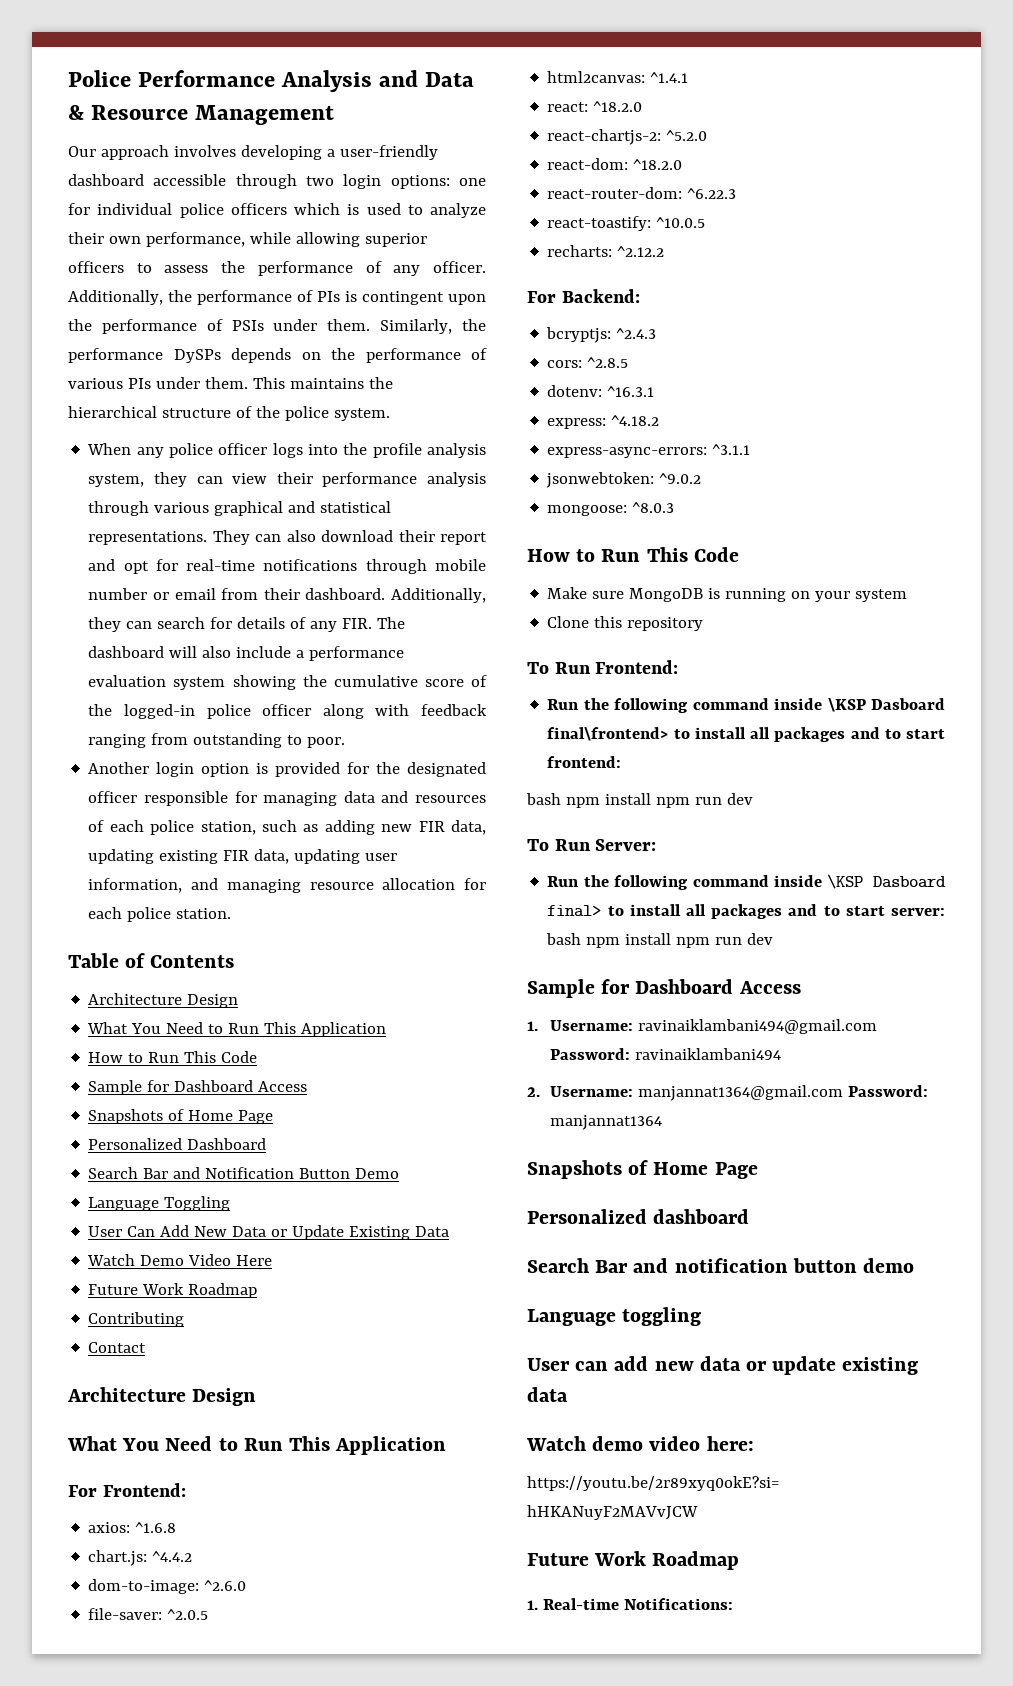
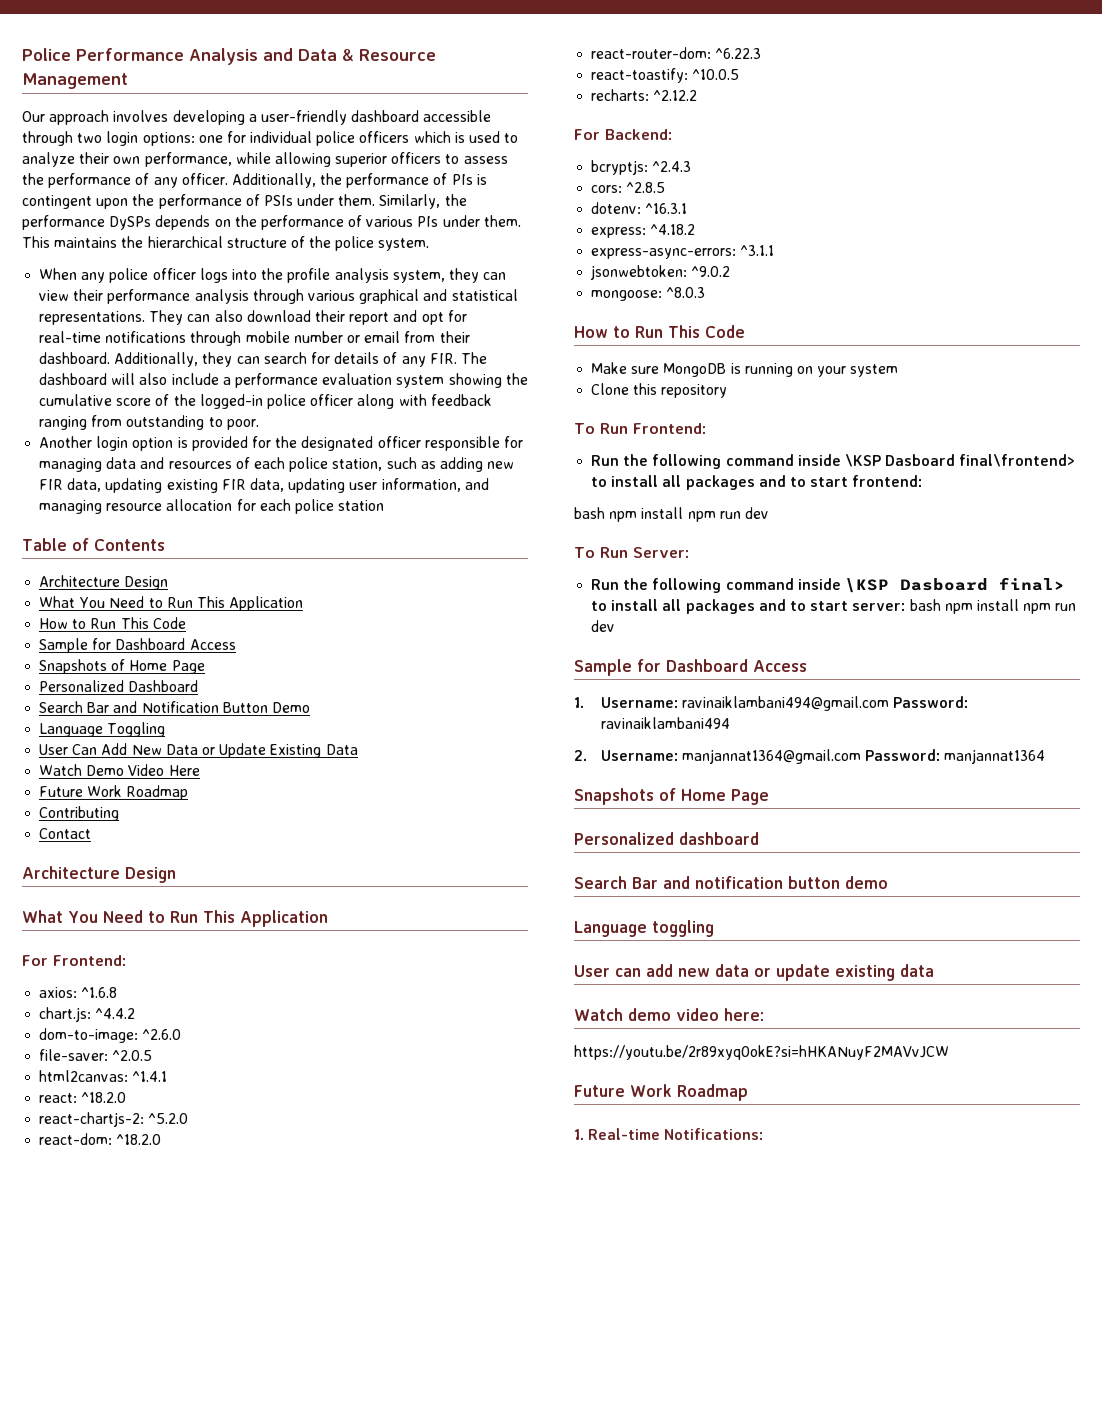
- Another login option is provided for the designated officer responsible for managing data and resources of each police station, such as adding new FIR data, updating existing FIR data, updating user information, and managing resource allocation for each police station.
+ Another login option is provided for the designated officer responsible for managing data and resources of each police station, such as adding new FIR data, updating existing FIR data, updating user information, and managing resource allocation for each police station

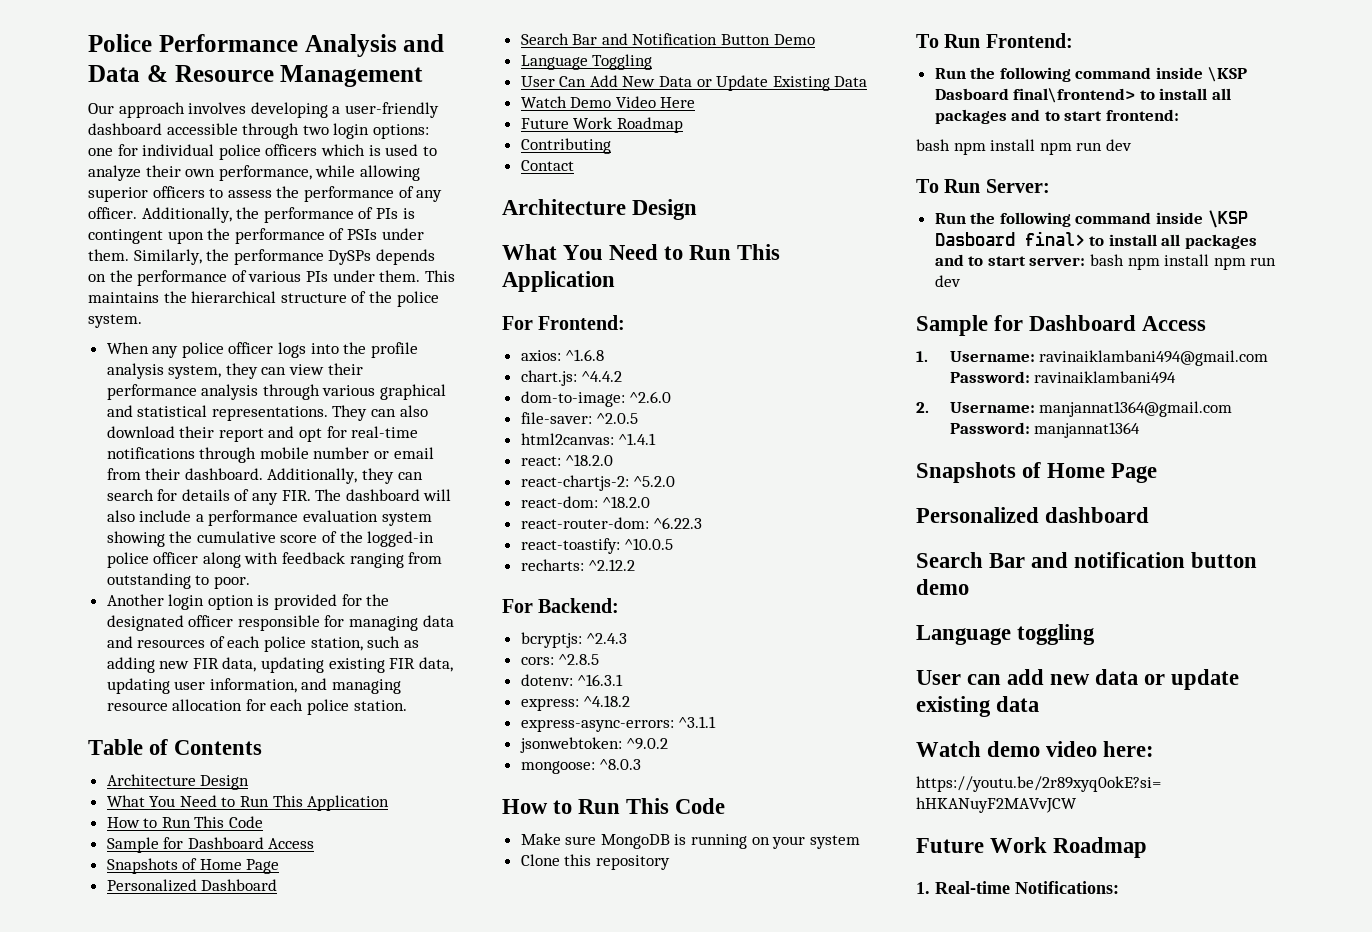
- Another login option is provided for the designated officer responsible for managing data and resources of each police station, such as adding new FIR data, updating existing FIR data, updating user information, and managing resource allocation for each police station
+ Another login option is provided for the designated officer responsible for managing data and resources of each police station, such as adding new FIR data, updating existing FIR data, updating user information, and managing resource allocation for each police station.

